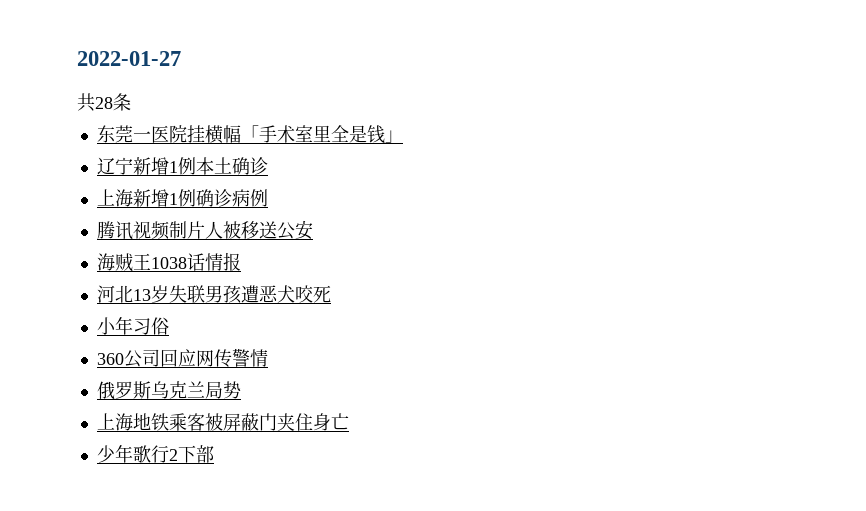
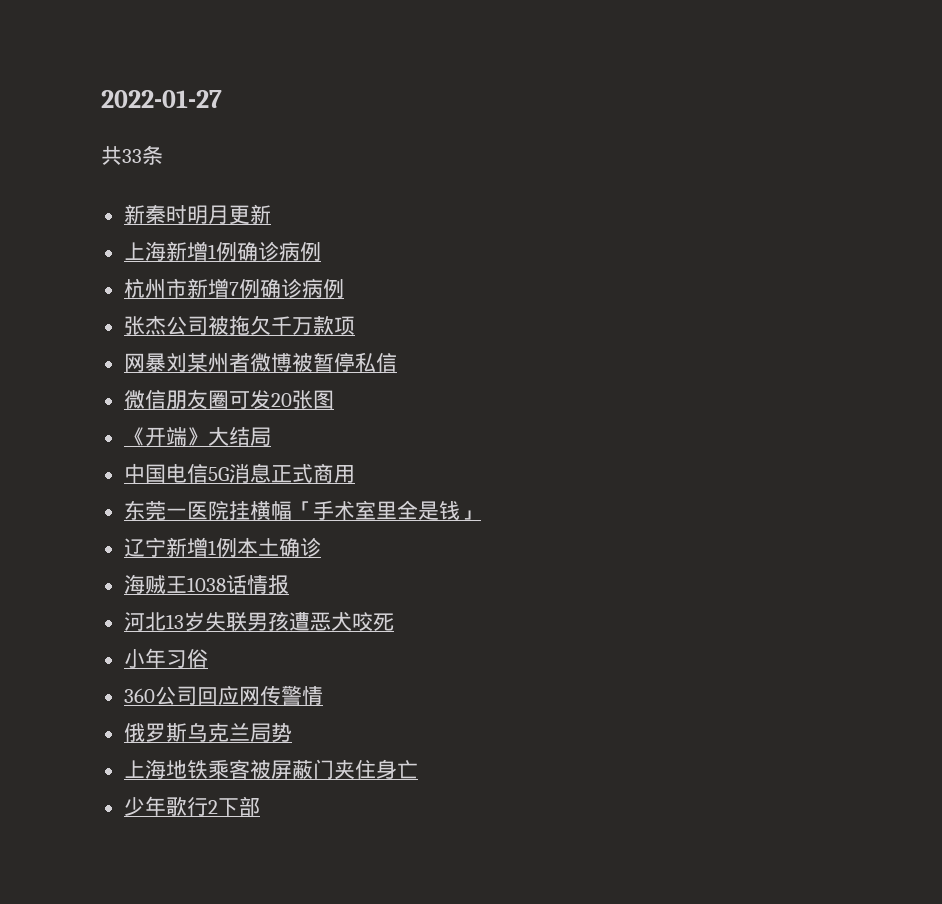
- 共28条
+ 共33条
+ 新秦时明月更新
+ 上海新增1例确诊病例
+ 杭州市新增7例确诊病例
+ 张杰公司被拖欠千万款项
+ 网暴刘某州者微博被暂停私信
+ 微信朋友圈可发20张图
+ 《开端》大结局
+ 中国电信5G消息正式商用
- 上海新增1例确诊病例
- 腾讯视频制片人被移送公安

